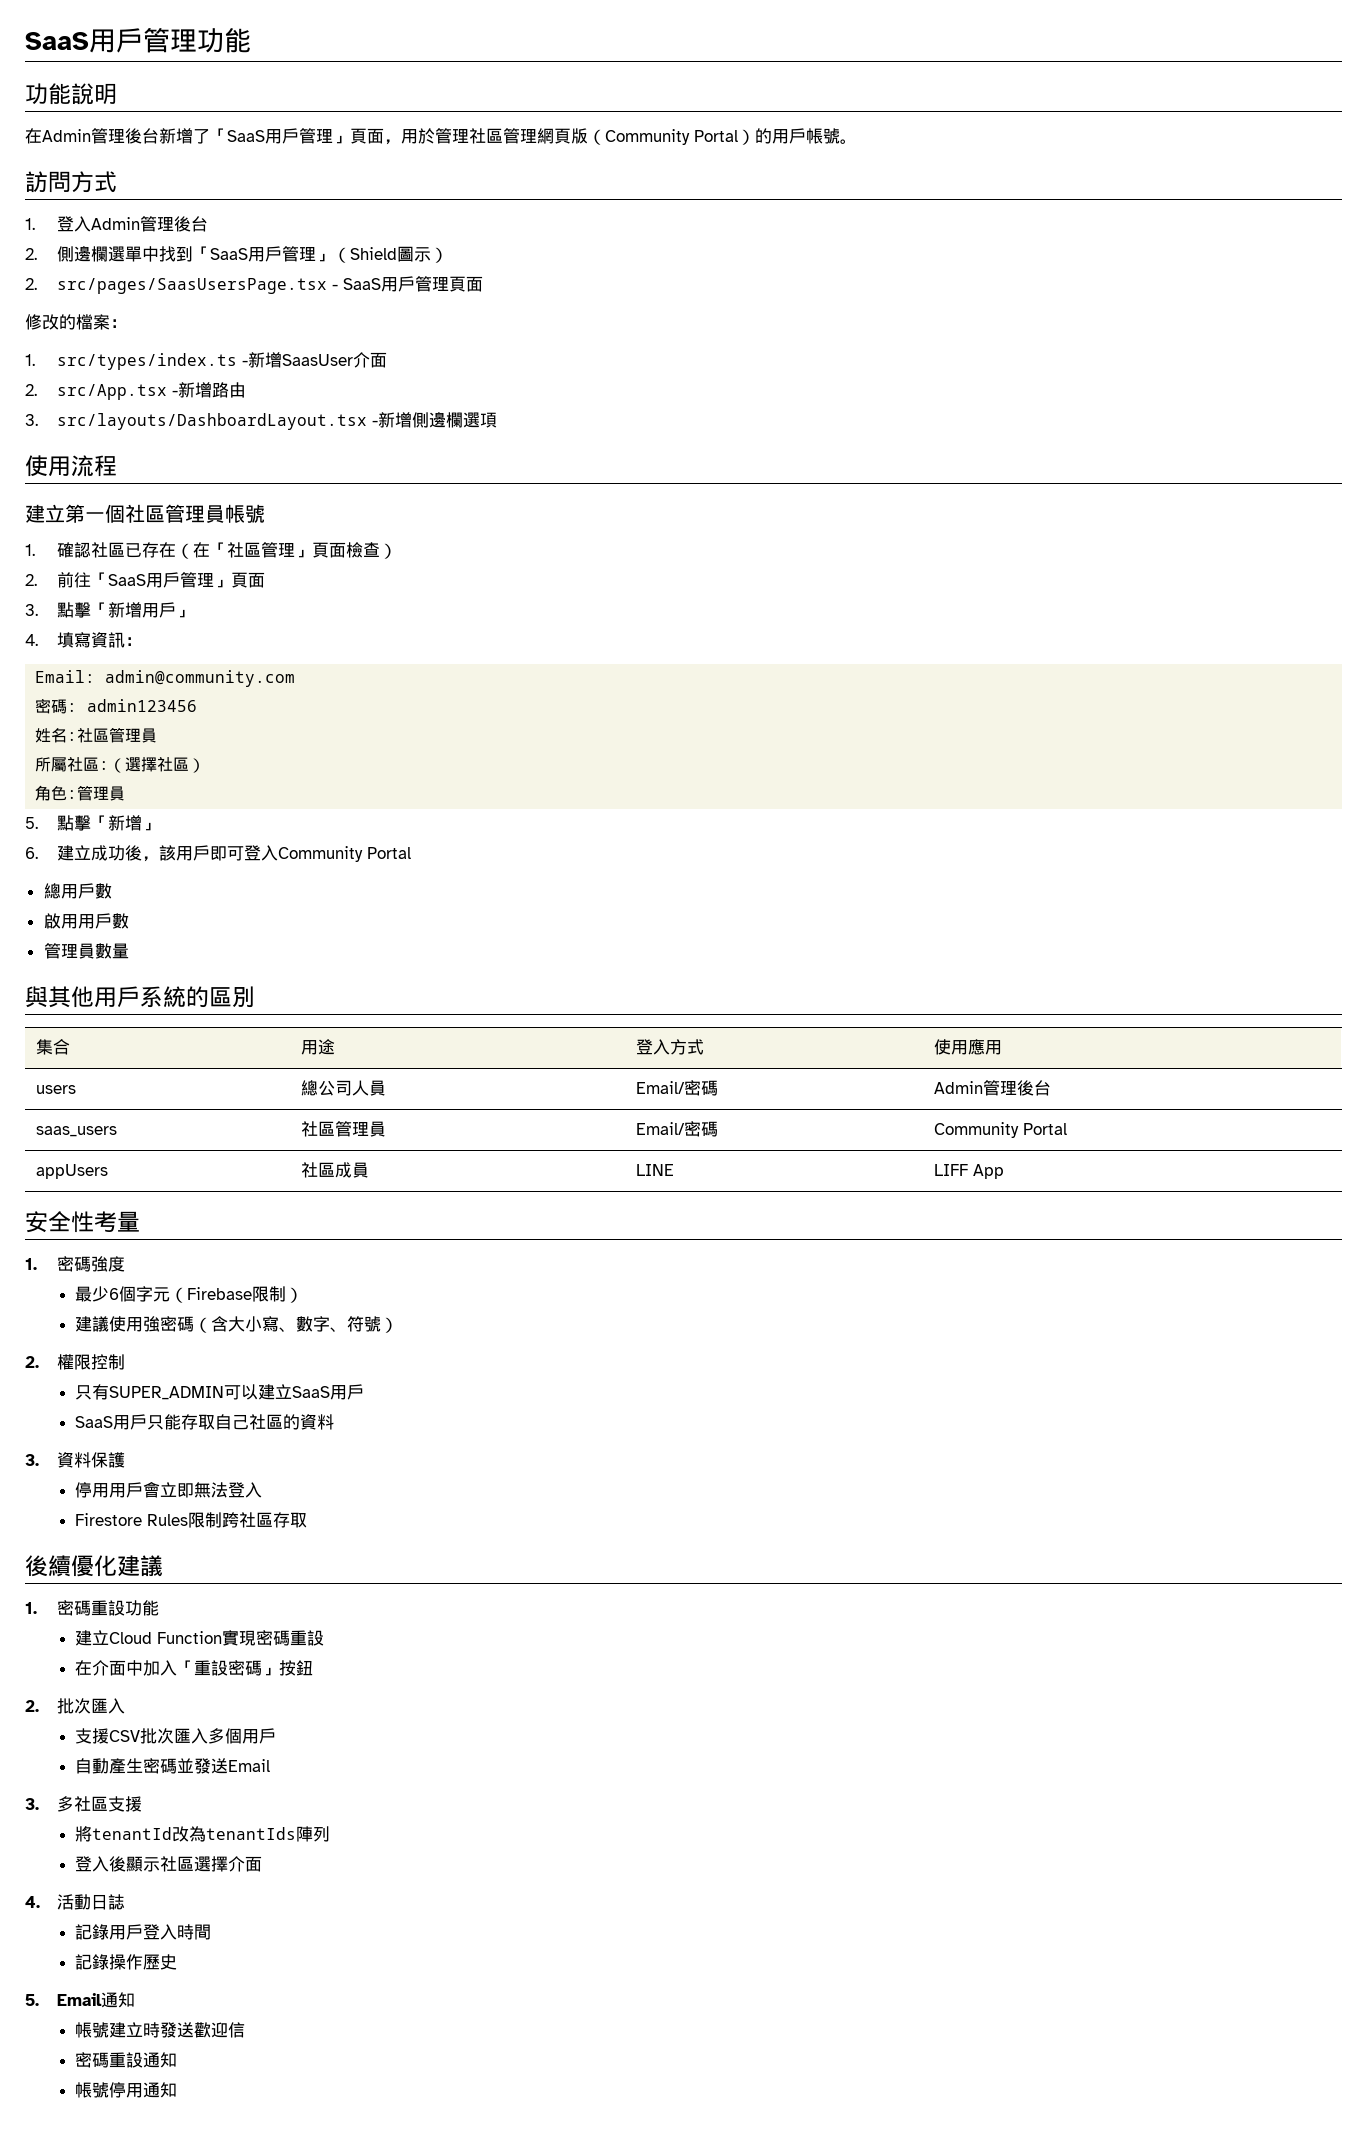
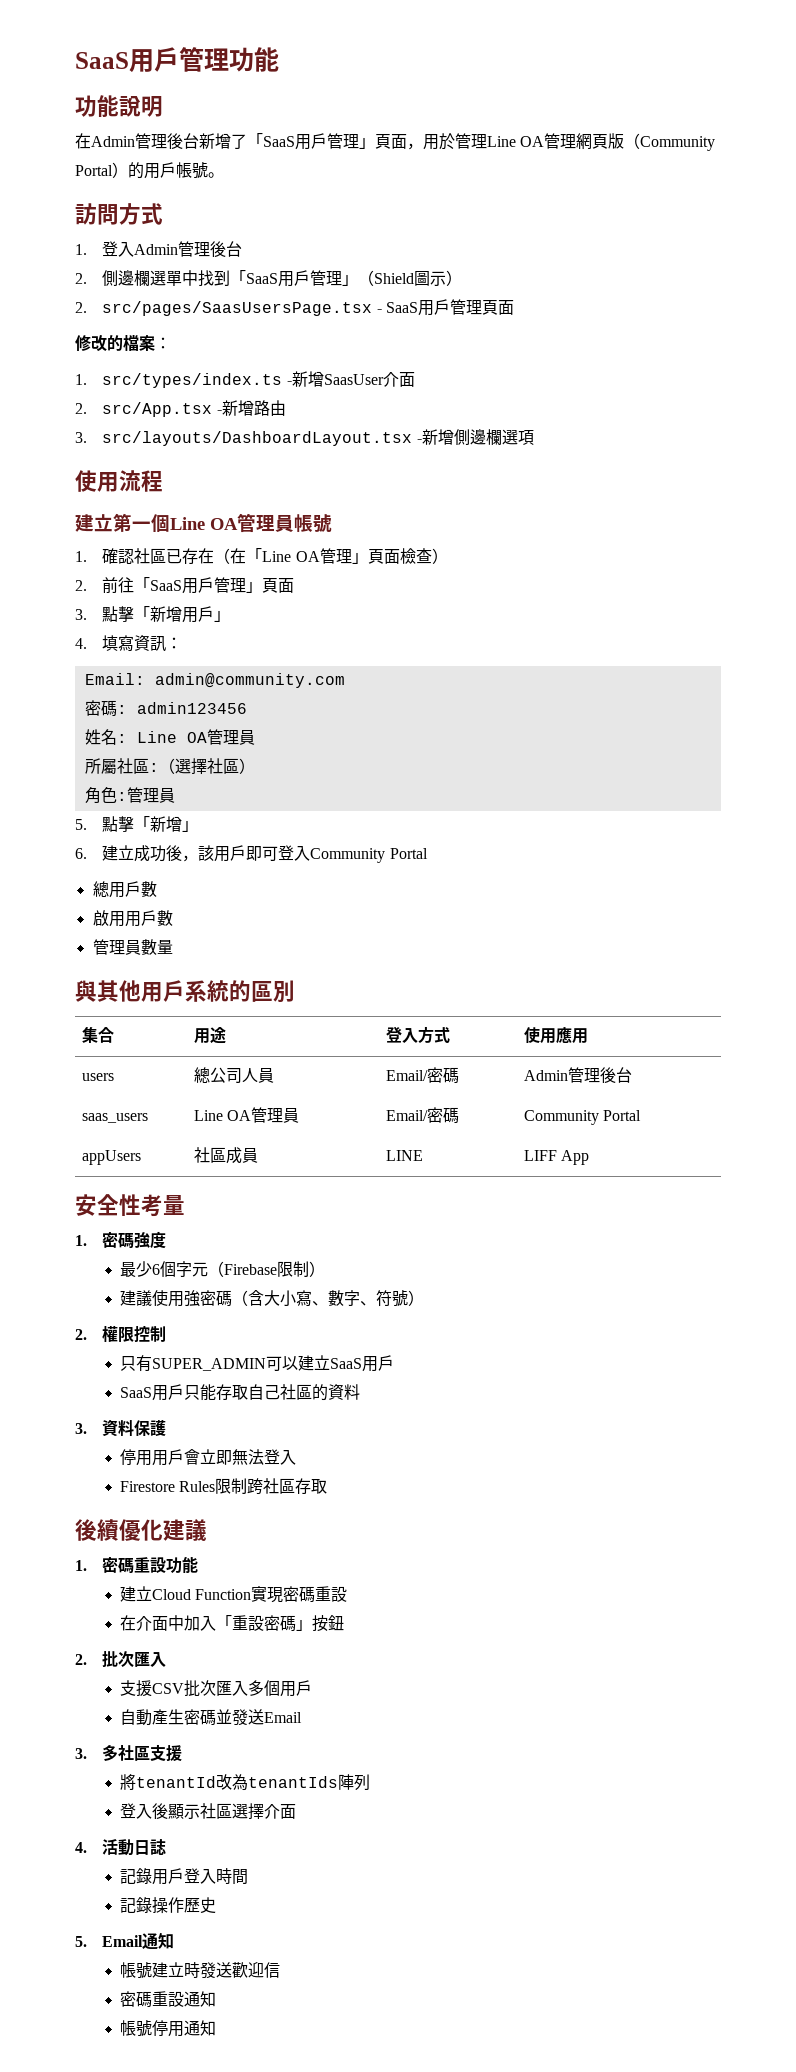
- 在Admin管理後台新增了「SaaS用戶管理」頁面，用於管理社區管理網頁版（Community Portal）的用戶帳號。
+ 在Admin管理後台新增了「SaaS用戶管理」頁面，用於管理Line OA管理網頁版（Community Portal）的用戶帳號。
- 建立第一個社區管理員帳號
+ 建立第一個Line OA管理員帳號
- 1.確認社區已存在（在「社區管理」頁面檢查）
+ 1.確認社區已存在（在「Line OA管理」頁面檢查）
- 姓名:社區管理員
+ 姓名: Line OA管理員
- saas_users | 社區管理員 | Email/密碼 | Community Portal
+ saas_users | Line OA管理員 | Email/密碼 | Community Portal

